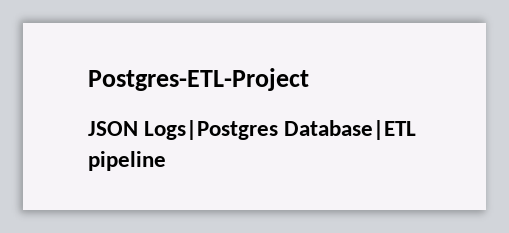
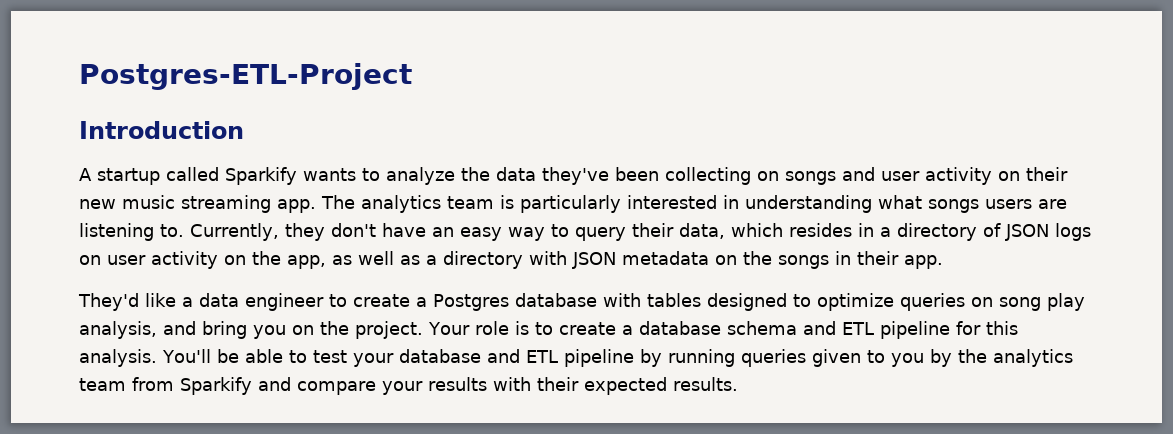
- JSON Logs|Postgres Database|ETL pipeline
+ Introduction
+ A startup called Sparkify wants to analyze the data they've been collecting on songs and user activity on their new music streaming app. The analytics team is particularly interested in understanding what songs users are listening to. Currently, they don't have an easy way to query their data, which resides in a directory of JSON logs on user activity on the app, as well as a directory with JSON metadata on the songs in their app.
+ They'd like a data engineer to create a Postgres database with tables designed to optimize queries on song play analysis, and bring you on the project. Your role is to create a database schema and ETL pipeline for this analysis. You'll be able to test your database and ETL pipeline by running queries given to you by the analytics team from Sparkify and compare your results with their expected results.

